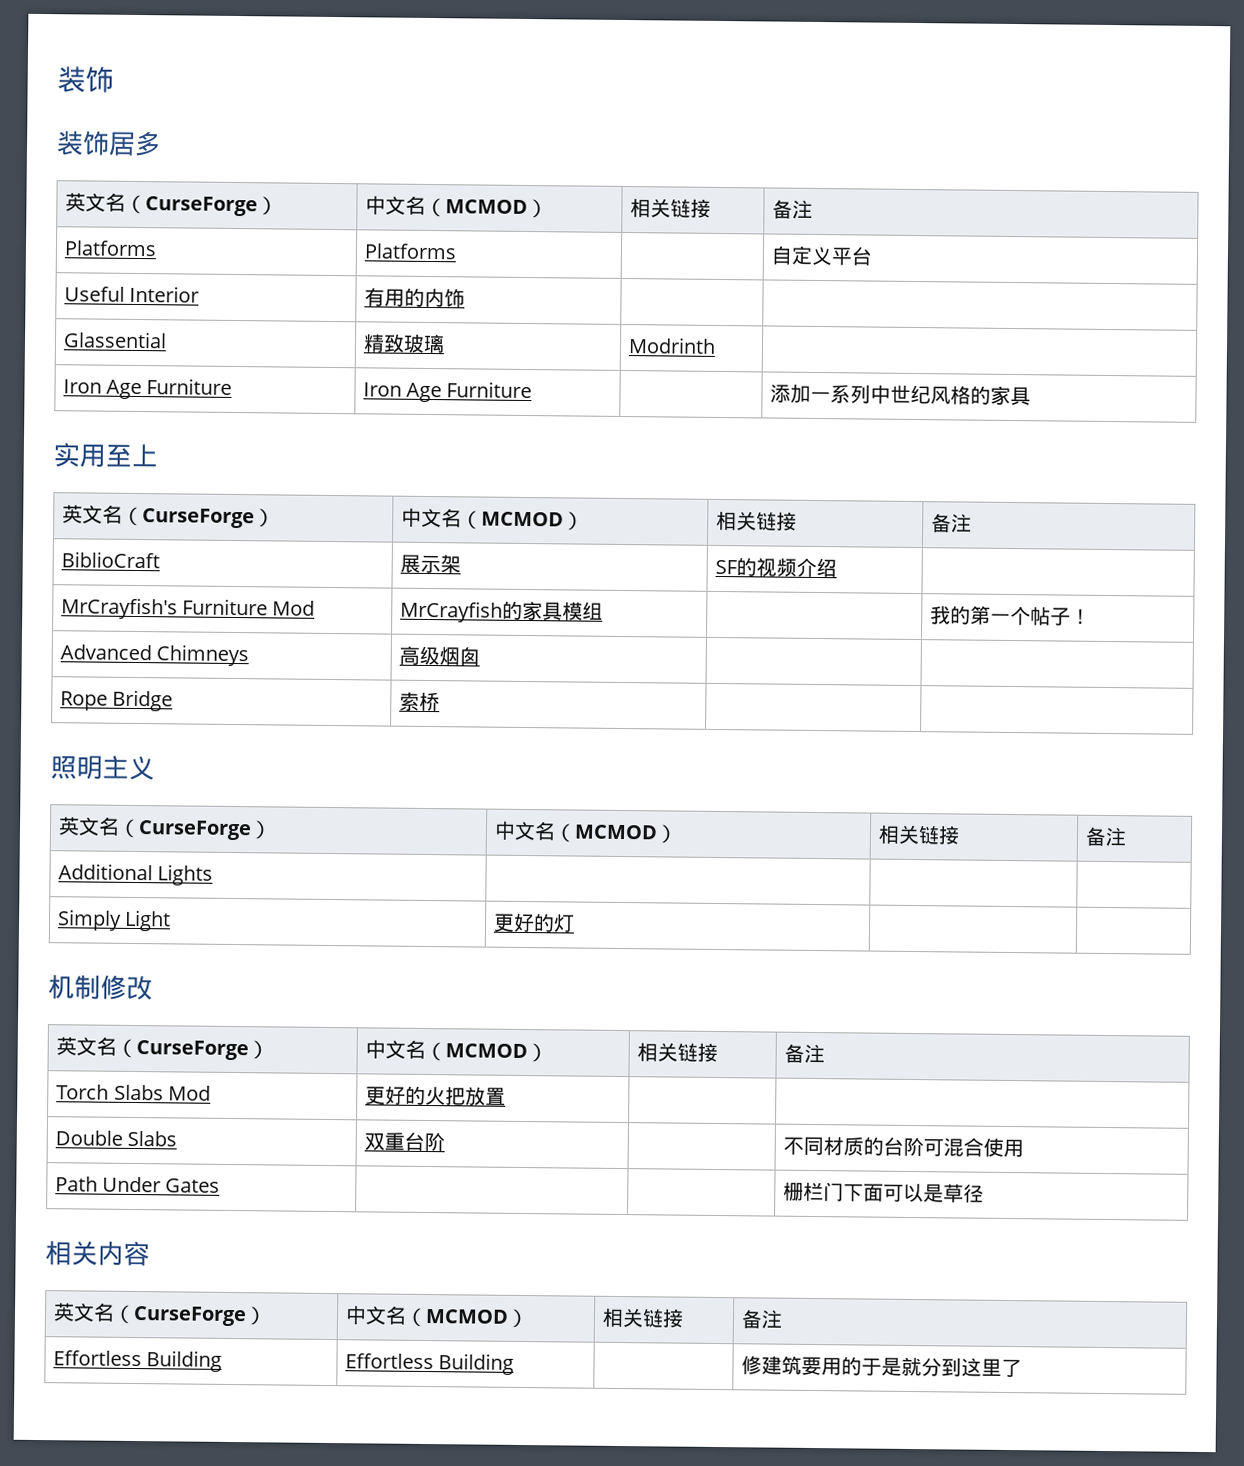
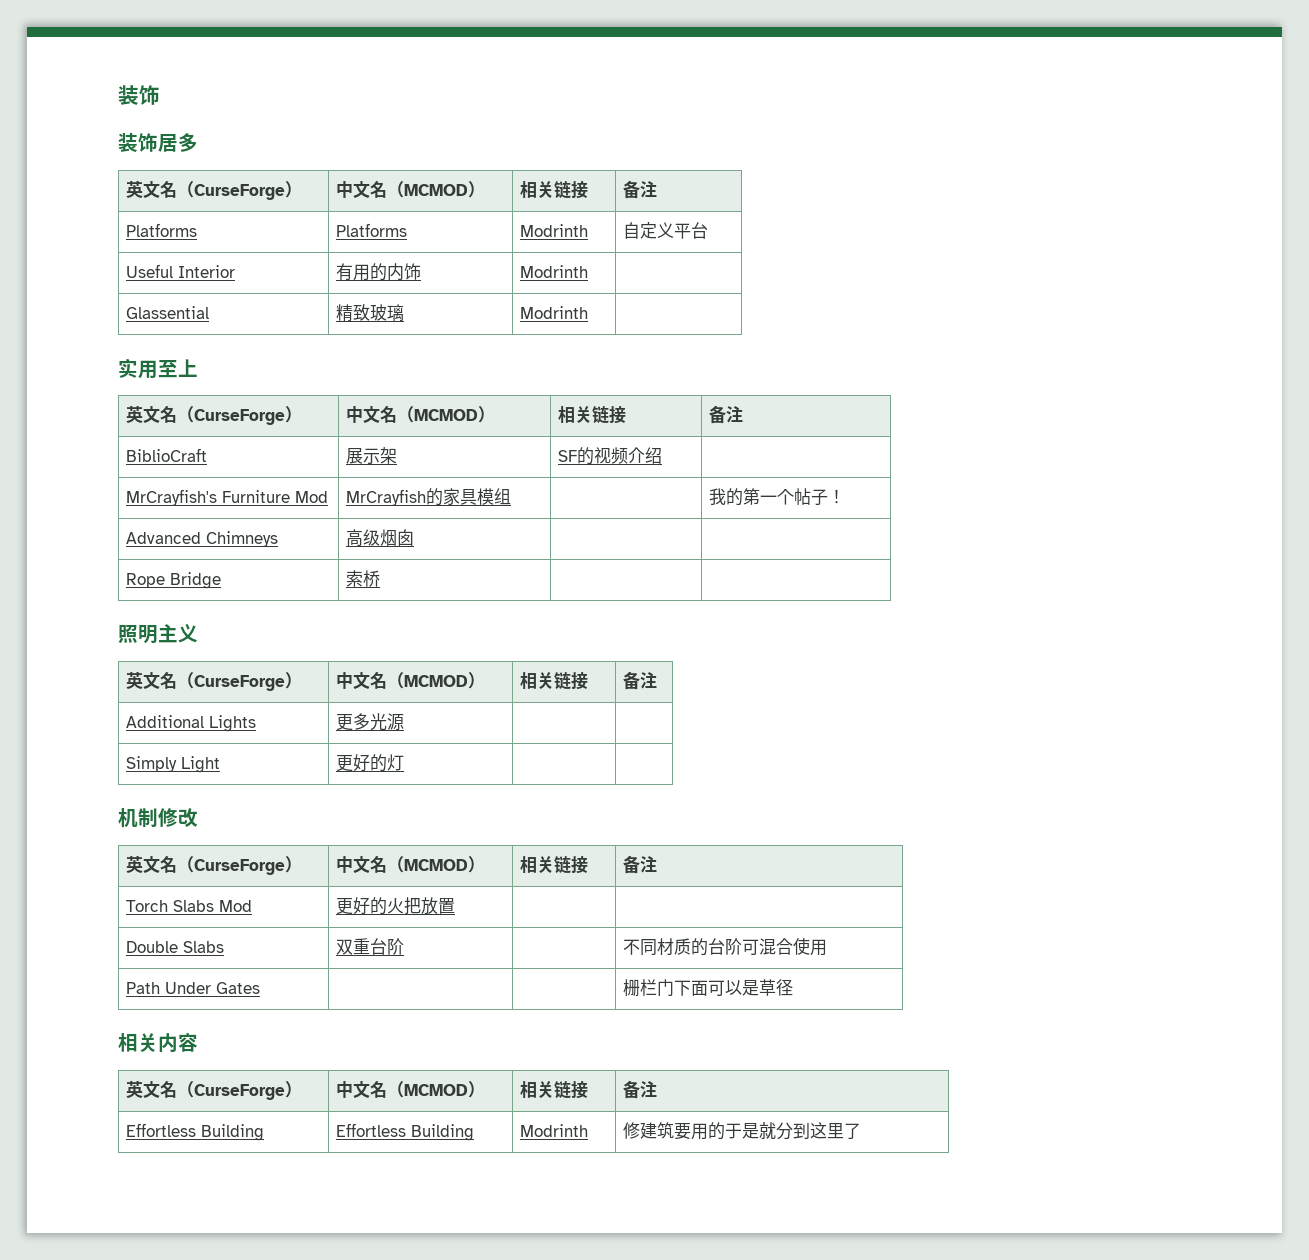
- Platforms | Platforms | | 自定义平台
+ Platforms | Platforms | Modrinth | 自定义平台
- Useful Interior | 有用的内饰 | |
+ Useful Interior | 有用的内饰 | Modrinth |
- Iron Age Furniture | Iron Age Furniture | | 添加一系列中世纪风格的家具
- Additional Lights | | |
+ Additional Lights | 更多光源 | |
- Effortless Building | Effortless Building | | 修建筑要用的于是就分到这里了
+ Effortless Building | Effortless Building | Modrinth | 修建筑要用的于是就分到这里了

